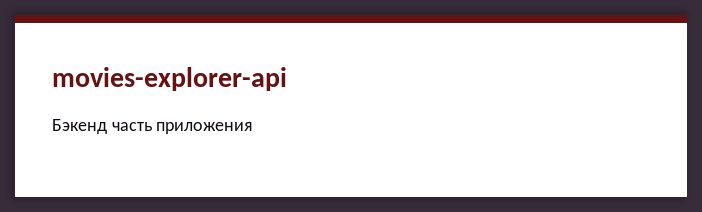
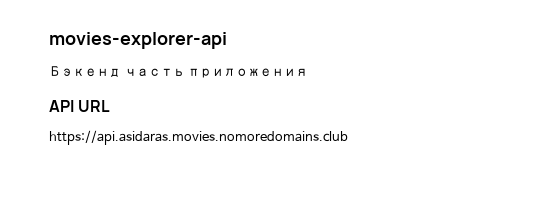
+ API URL
+ https://api.asidaras.movies.nomoredomains.club

